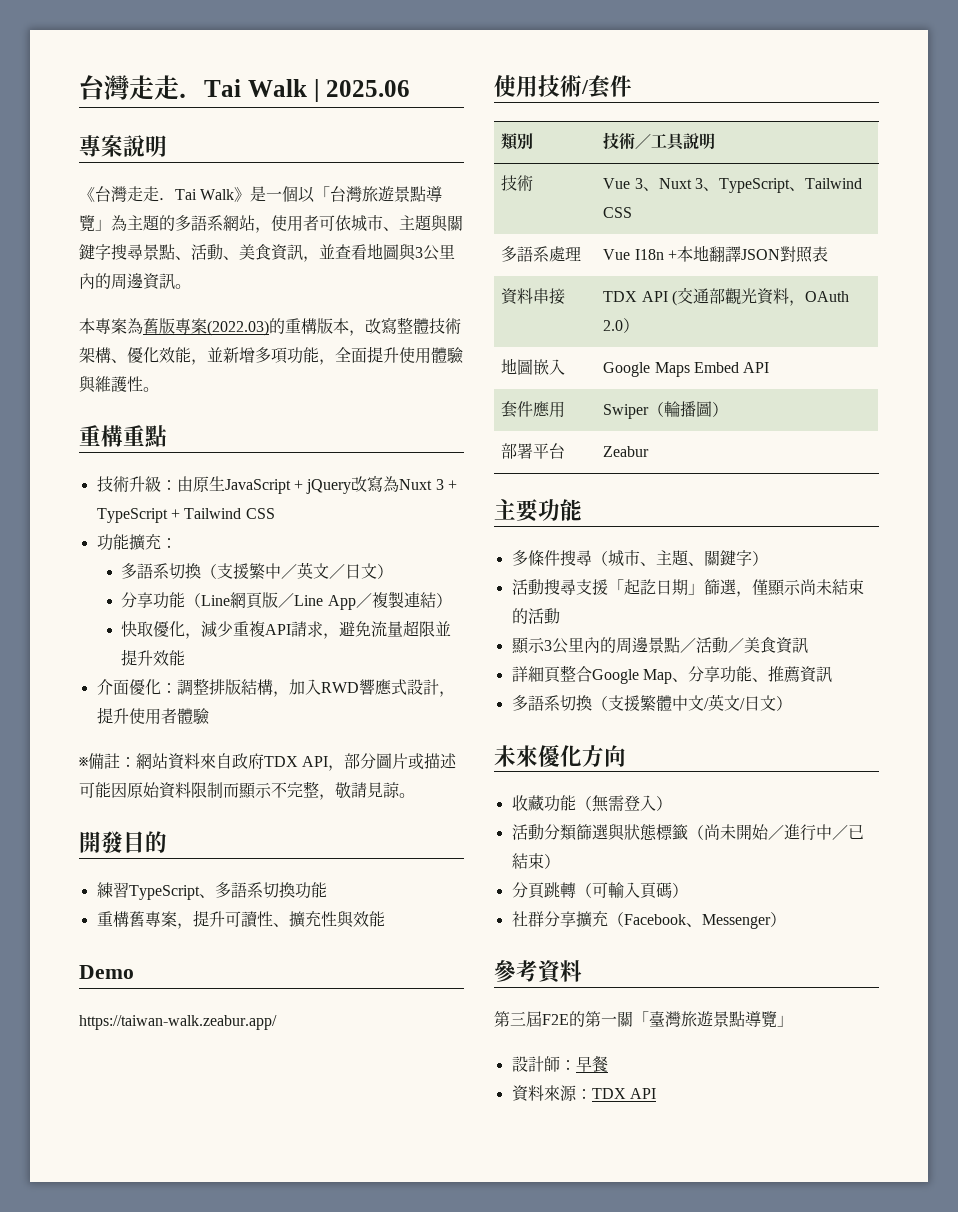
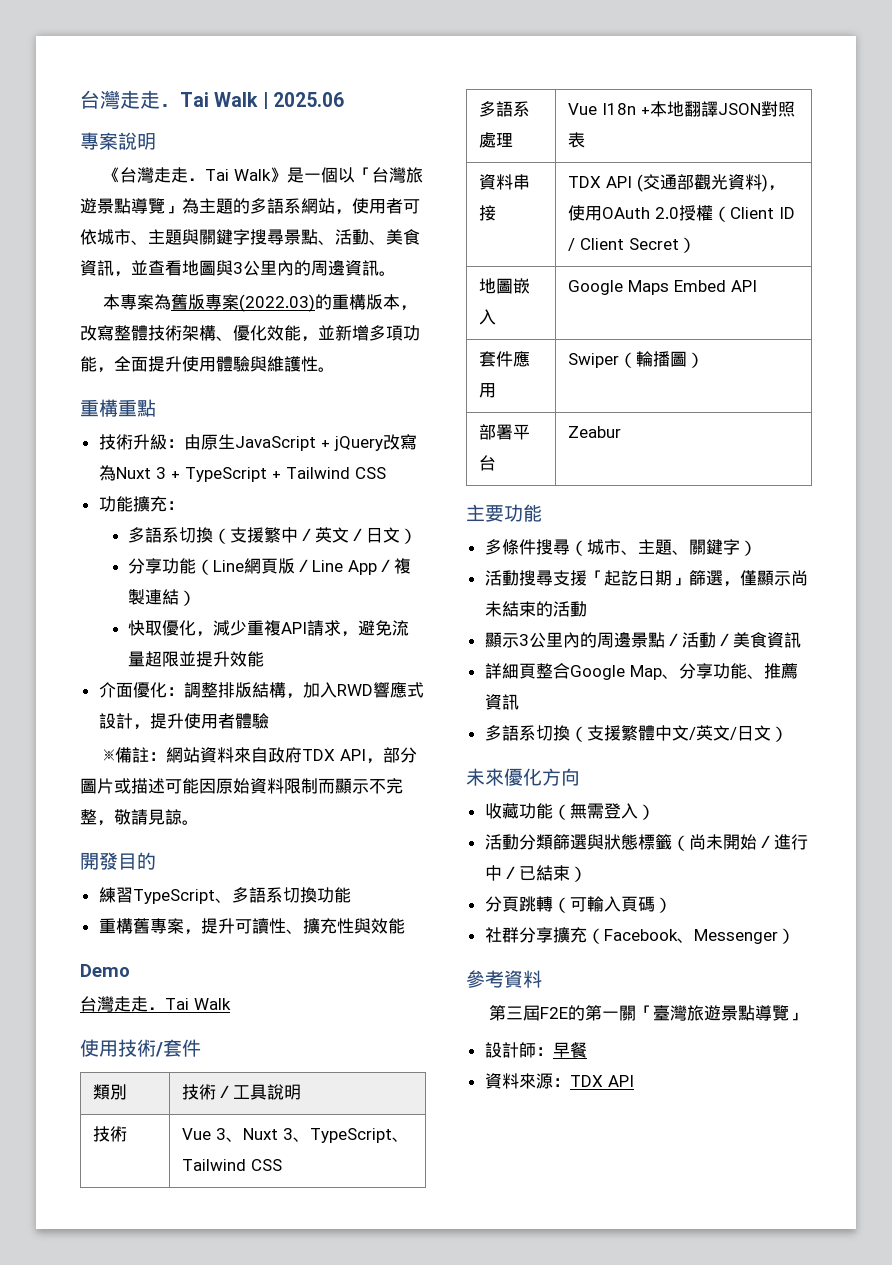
  Demo
- https://taiwan-walk.zeabur.app/
+ 台灣走走．Tai Walk
- 資料串接 | TDX API (交通部觀光資料，OAuth 2.0）
+ 資料串接 | TDX API (交通部觀光資料)，使用OAuth 2.0授權（Client ID / Client Secret）

